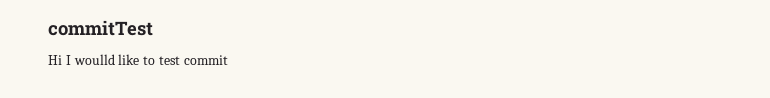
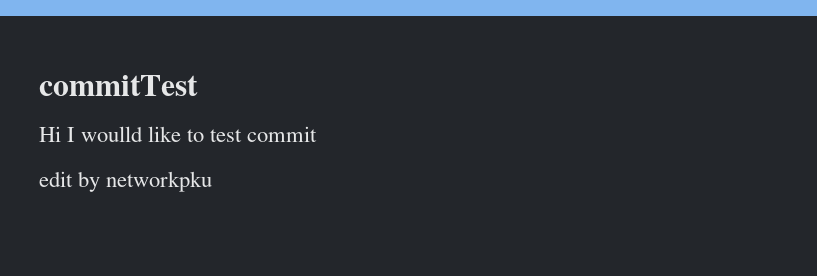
+ edit by networkpku

